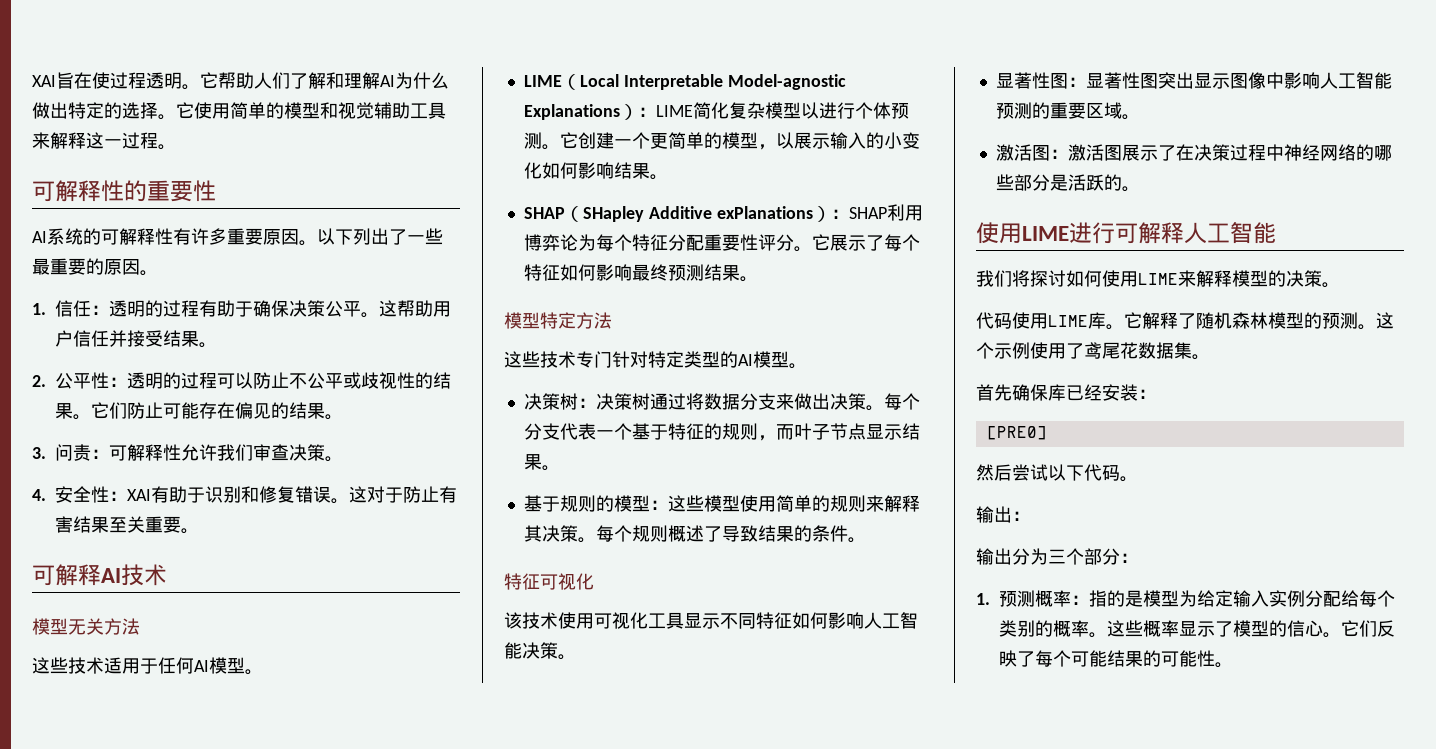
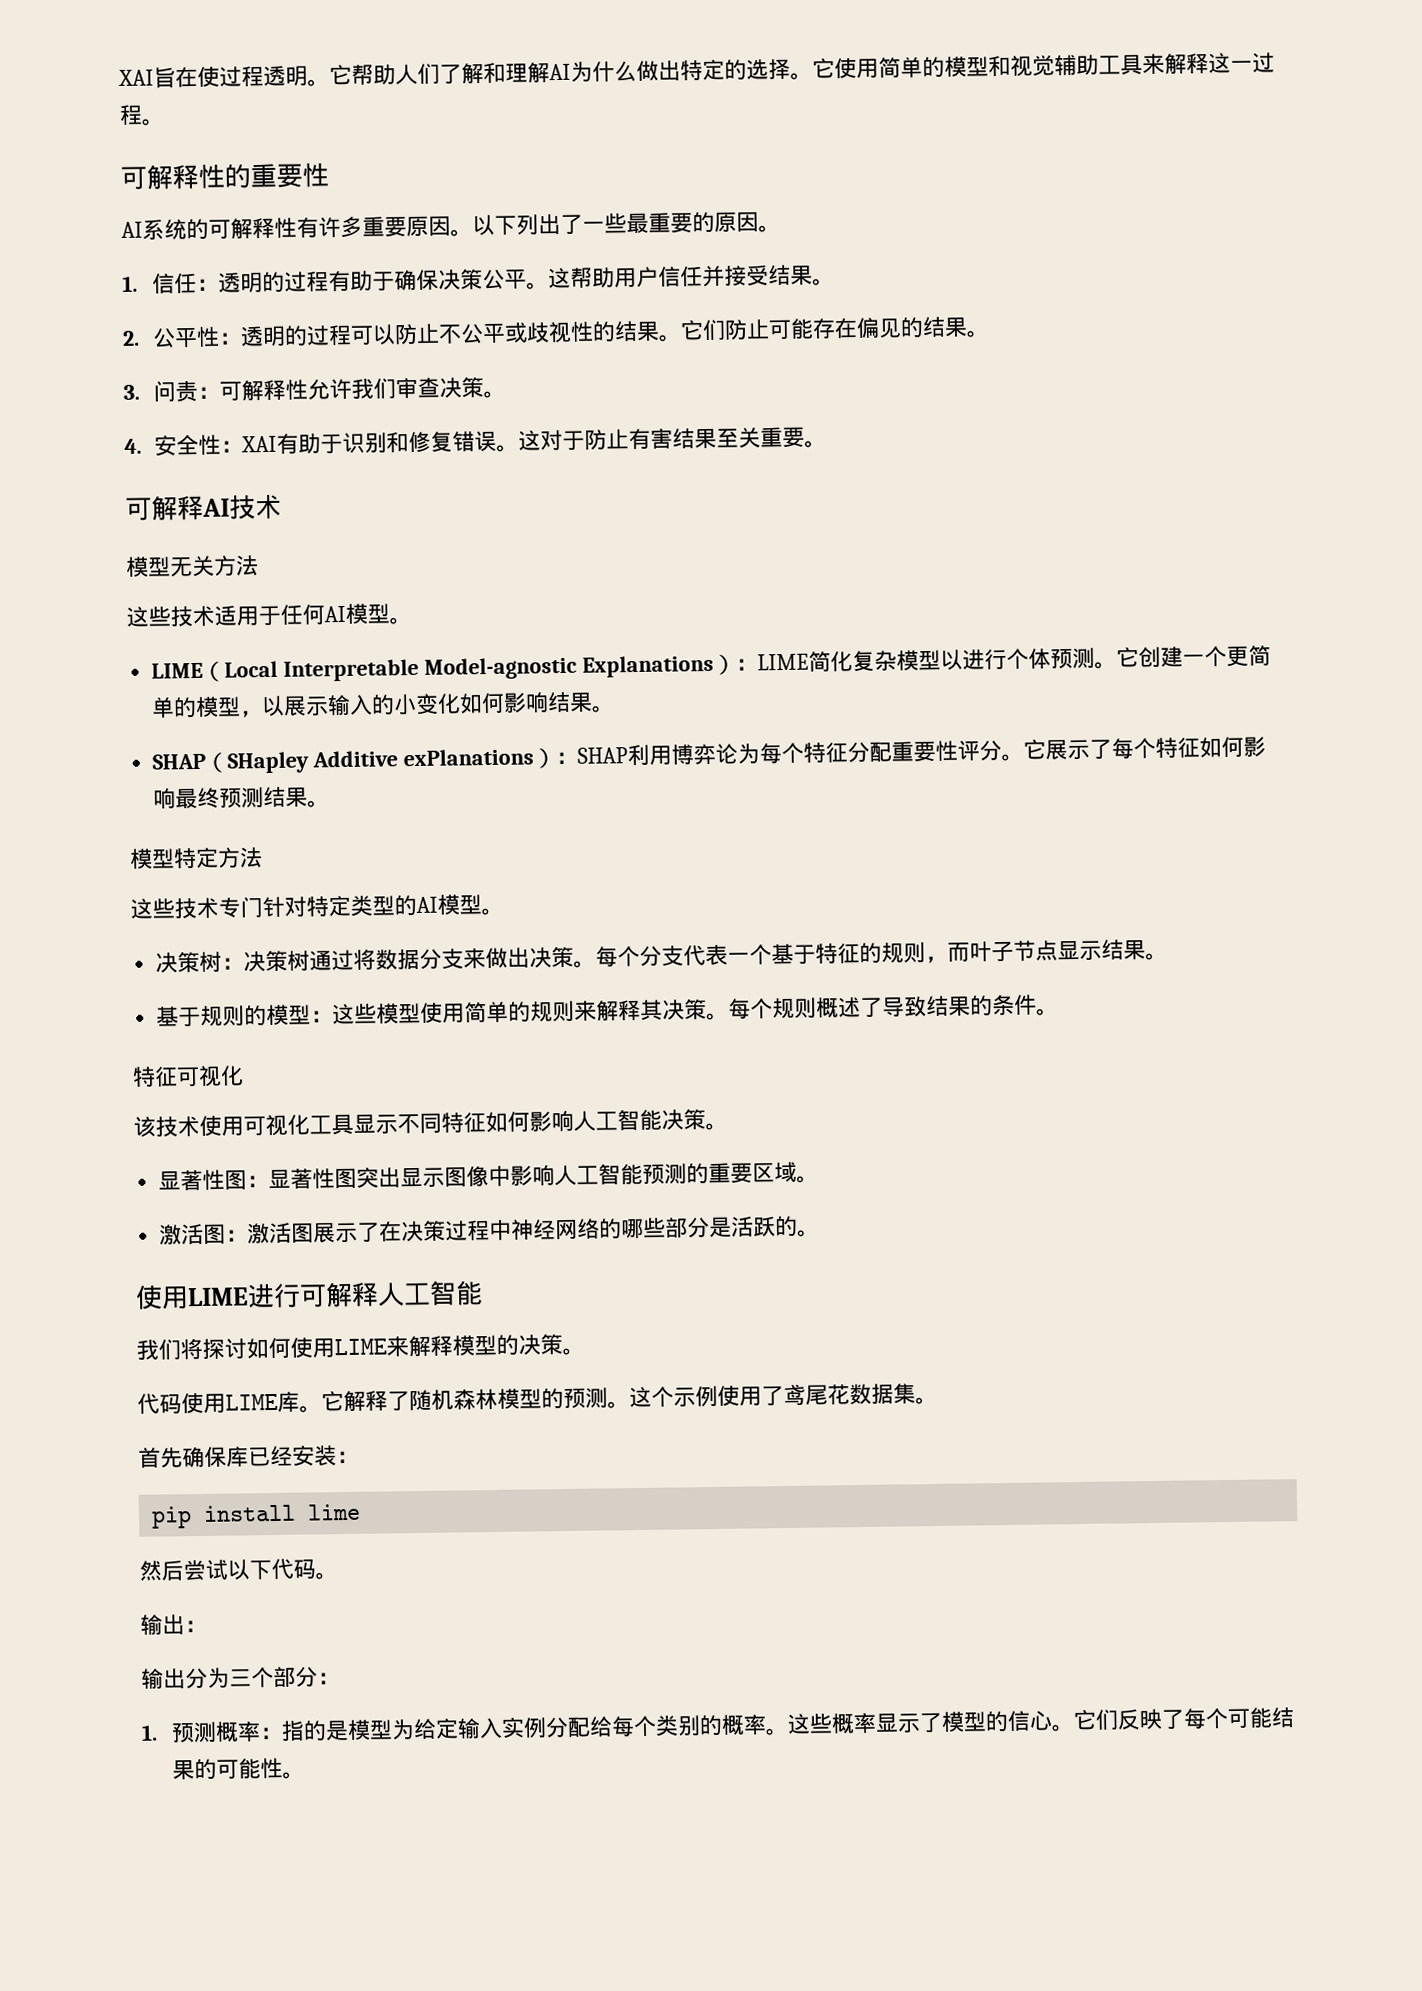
- [PRE0]
+ pip install lime

